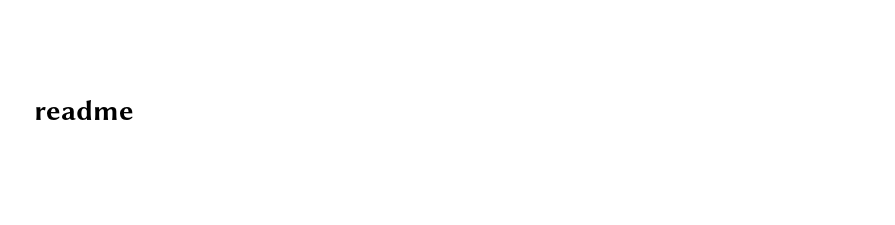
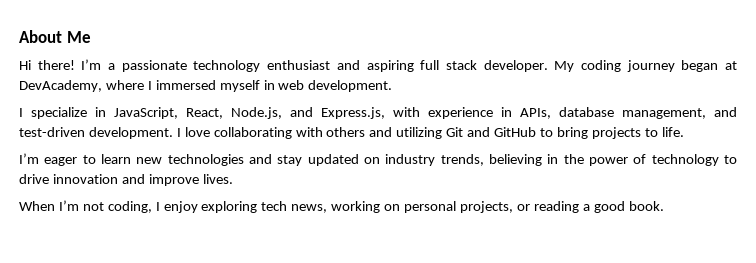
- readme
+ About Me
+ Hi there! I’m a passionate technology enthusiast and aspiring full stack developer. My coding journey began at DevAcademy, where I immersed myself in web development.
+ I specialize in JavaScript, React, Node.js, and Express.js, with experience in APIs, database management, and test-driven development. I love collaborating with others and utilizing Git and GitHub to bring projects to life.
+ I’m eager to learn new technologies and stay updated on industry trends, believing in the power of technology to drive innovation and improve lives.
+ When I’m not coding, I enjoy exploring tech news, working on personal projects, or reading a good book.

